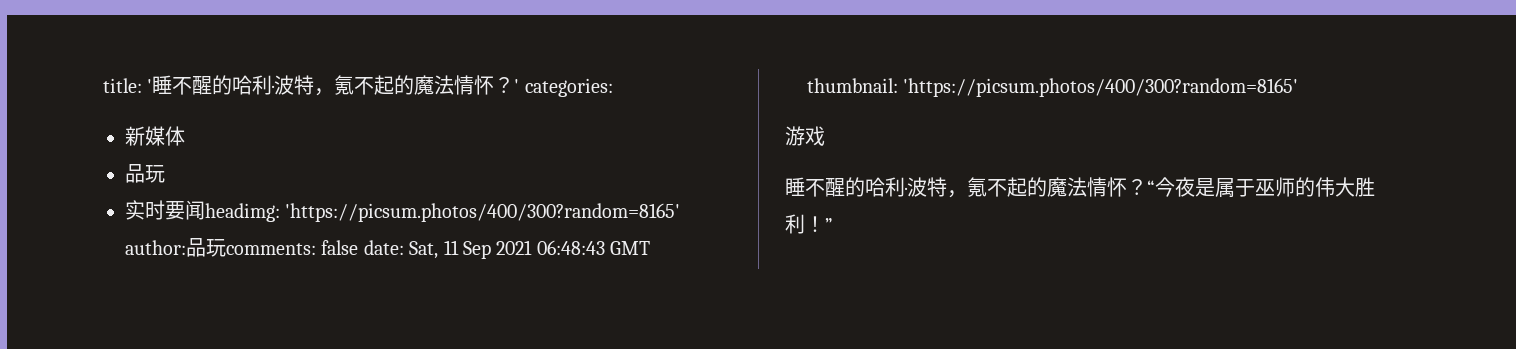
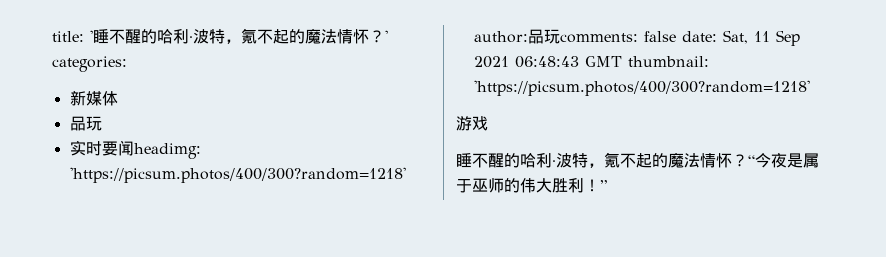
- 实时要闻headimg: 'https://picsum.photos/400/300?random=8165' author:品玩comments: false date: Sat, 11 Sep 2021 06:48:43 GMT thumbnail: 'https://picsum.photos/400/300?random=8165'
+ 实时要闻headimg: 'https://picsum.photos/400/300?random=1218' author:品玩comments: false date: Sat, 11 Sep 2021 06:48:43 GMT thumbnail: 'https://picsum.photos/400/300?random=1218'

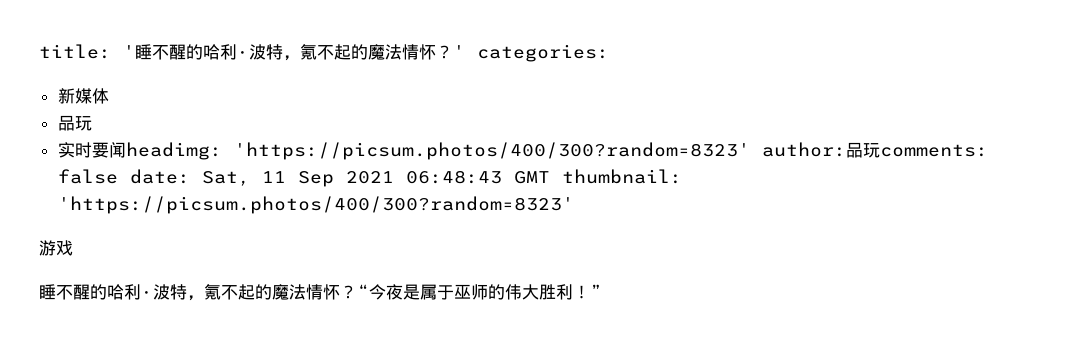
- 实时要闻headimg: 'https://picsum.photos/400/300?random=1218' author:品玩comments: false date: Sat, 11 Sep 2021 06:48:43 GMT thumbnail: 'https://picsum.photos/400/300?random=1218'
+ 实时要闻headimg: 'https://picsum.photos/400/300?random=8323' author:品玩comments: false date: Sat, 11 Sep 2021 06:48:43 GMT thumbnail: 'https://picsum.photos/400/300?random=8323'

